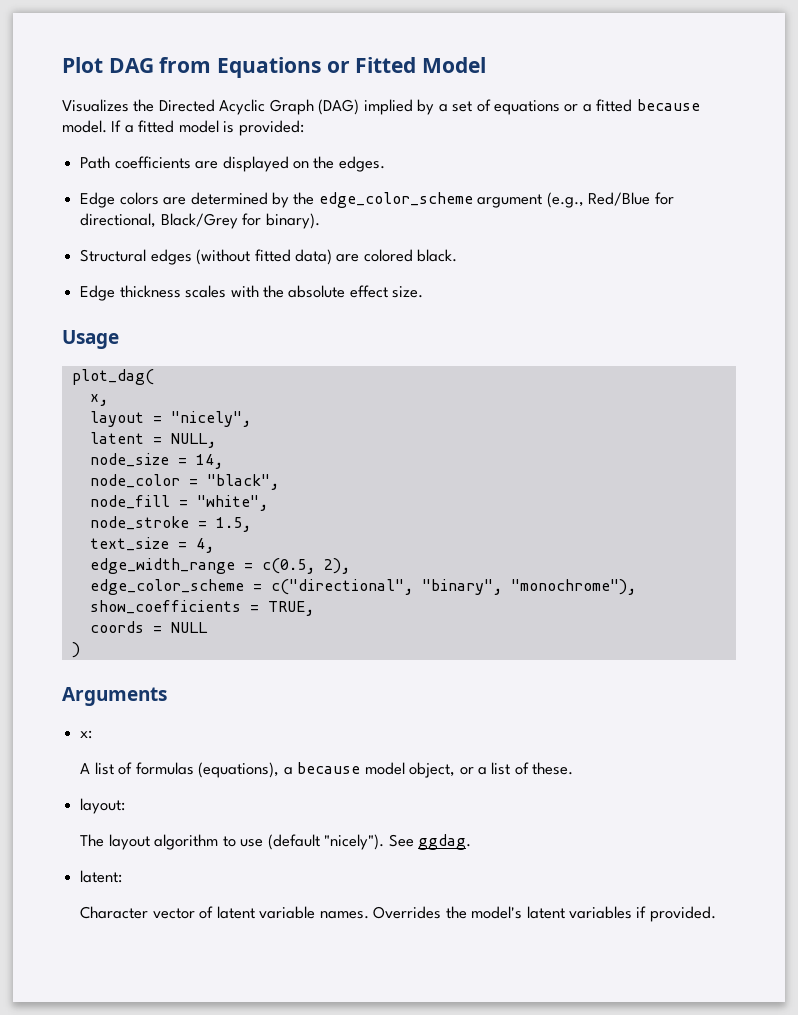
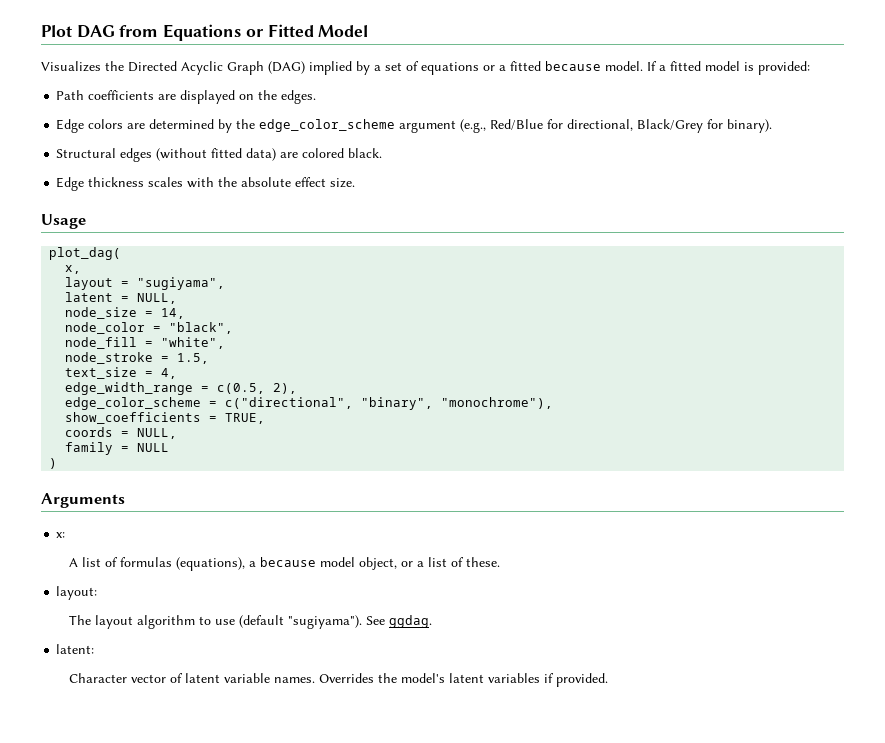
- layout = "nicely",
+ layout = "sugiyama",
- coords = NULL
+ coords = NULL,
+ family = NULL
- The layout algorithm to use (default "nicely").
+ The layout algorithm to use (default "sugiyama").

